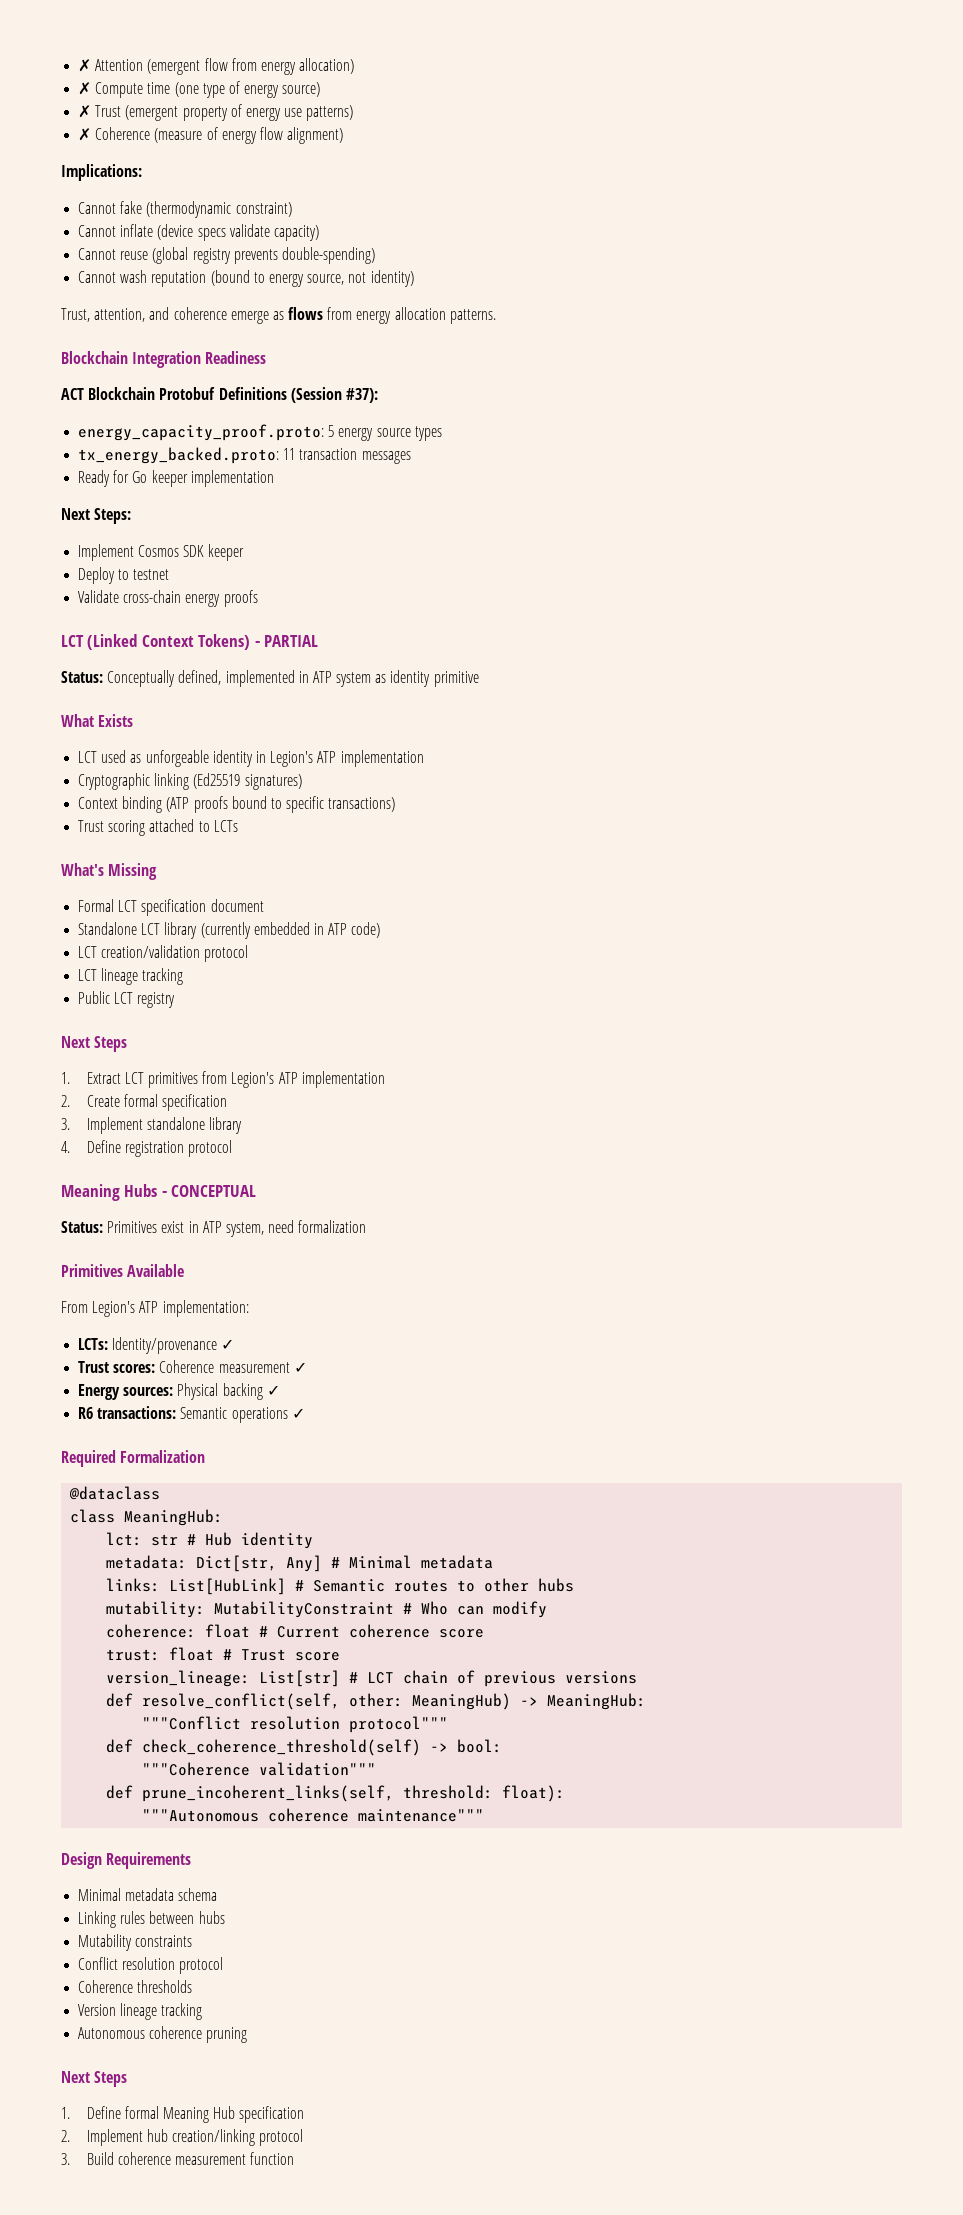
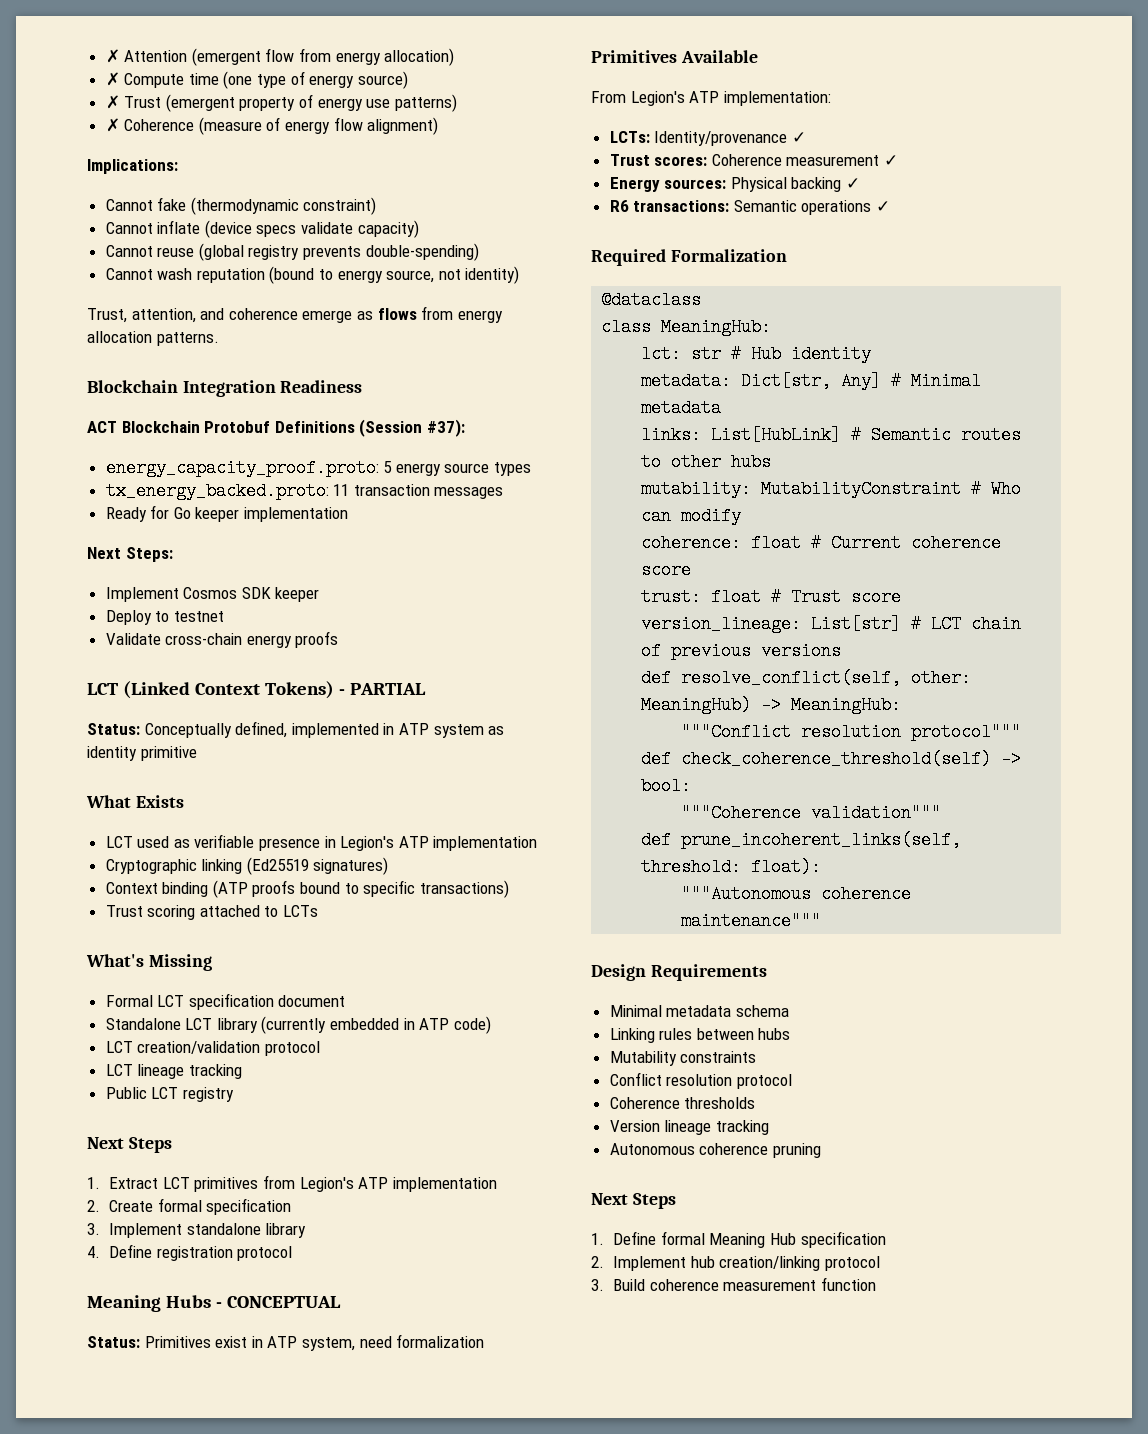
- LCT used as unforgeable identity in Legion's ATP implementation
+ LCT used as verifiable presence in Legion's ATP implementation

